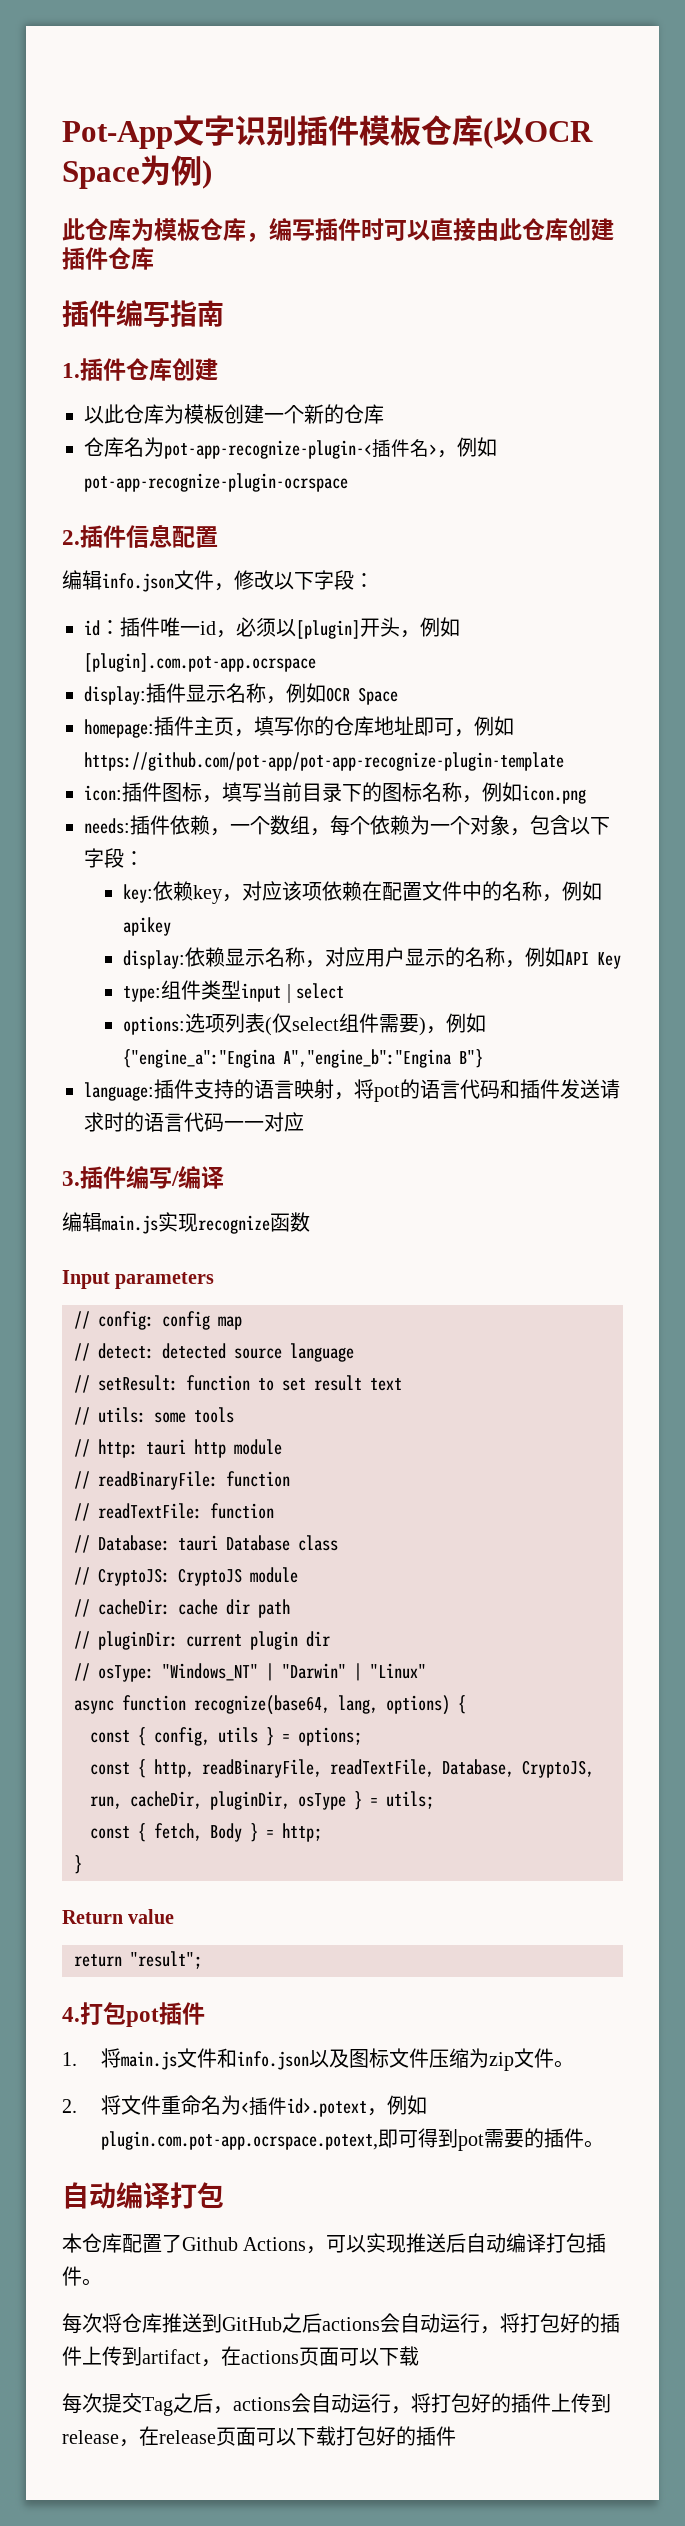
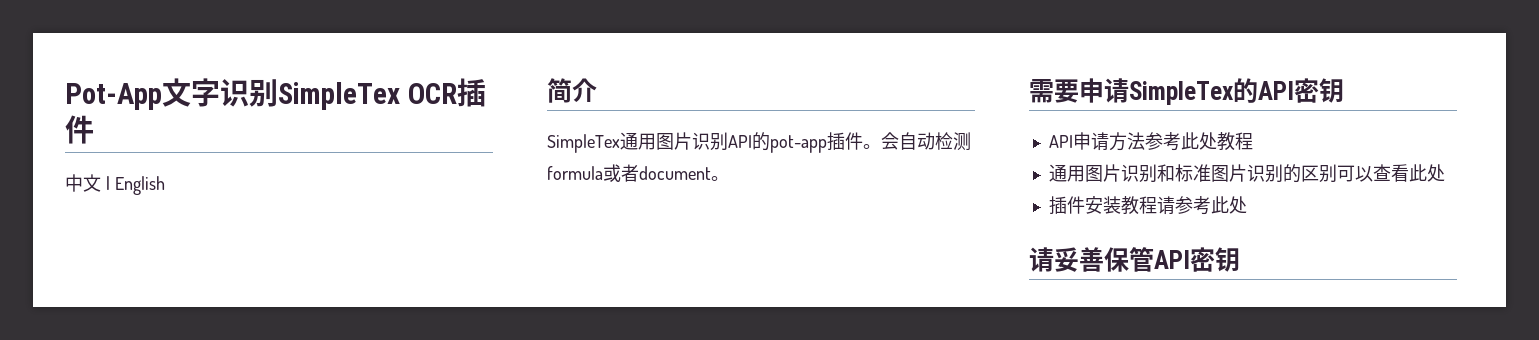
- Pot-App文字识别插件模板仓库(以OCR Space为例)
- 此仓库为模板仓库，编写插件时可以直接由此仓库创建插件仓库
- 插件编写指南
- 1.插件仓库创建
- 以此仓库为模板创建一个新的仓库
- 仓库名为pot-app-recognize-plugin-<插件名>，例如pot-app-recognize-plugin-ocrspace
- 2.插件信息配置
- 编辑info.json文件，修改以下字段：
- id：插件唯一id，必须以[plugin]开头，例如[plugin].com.pot-app.ocrspace
- display:插件显示名称，例如OCR Space
- homepage:插件主页，填写你的仓库地址即可，例如https://github.com/pot-app/pot-app-recognize-plugin-template
- icon:插件图标，填写当前目录下的图标名称，例如icon.png
- needs:插件依赖，一个数组，每个依赖为一个对象，包含以下字段：
- key:依赖key，对应该项依赖在配置文件中的名称，例如apikey
- display:依赖显示名称，对应用户显示的名称，例如API Key
- type:组件类型input | select
- options:选项列表(仅select组件需要)，例如{"engine_a":"Engina A","engine_b":"Engina B"}
- language:插件支持的语言映射，将pot的语言代码和插件发送请求时的语言代码一一对应
- 3.插件编写/编译
- 编辑main.js实现recognize函数
- Input parameters
- // config: config map
- // detect: detected source language
- // setResult: function to set result text
- // utils: some tools
- // http: tauri http module
- // readBinaryFile: function
- // readTextFile: function
- // Database: tauri Database class
- // CryptoJS: CryptoJS module
- // cacheDir: cache dir path
- // pluginDir: current plugin dir
- // osType: "Windows_NT" | "Darwin" | "Linux"
- async function recognize(base64, lang, options) {
- const { config, utils } = options;
- const { http, readBinaryFile, readTextFile, Database, CryptoJS, run, cacheDir, pluginDir, osType } = utils;
- const { fetch, Body } = http;
- }
- Return value
- return "result";
- 4.打包pot插件
- 1.将main.js文件和info.json以及图标文件压缩为zip文件。
- 2.将文件重命名为<插件id>.potext，例如plugin.com.pot-app.ocrspace.potext,即可得到pot需要的插件。
- 自动编译打包
- 本仓库配置了Github Actions，可以实现推送后自动编译打包插件。
- 每次将仓库推送到GitHub之后actions会自动运行，将打包好的插件上传到artifact，在actions页面可以下载
- 每次提交Tag之后，actions会自动运行，将打包好的插件上传到release，在release页面可以下载打包好的插件
+ Pot-App文字识别SimpleTex OCR插件
+ 中文 | English
+ 简介
+ SimpleTex通用图片识别API的pot-app插件。会自动检测formula或者document。
+ 需要申请SimpleTex的API密钥
+ API申请方法参考此处教程
+ 通用图片识别和标准图片识别的区别可以查看此处
+ 插件安装教程请参考此处
+ 请妥善保管API密钥

